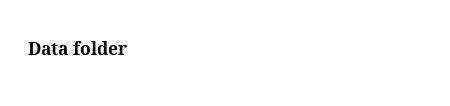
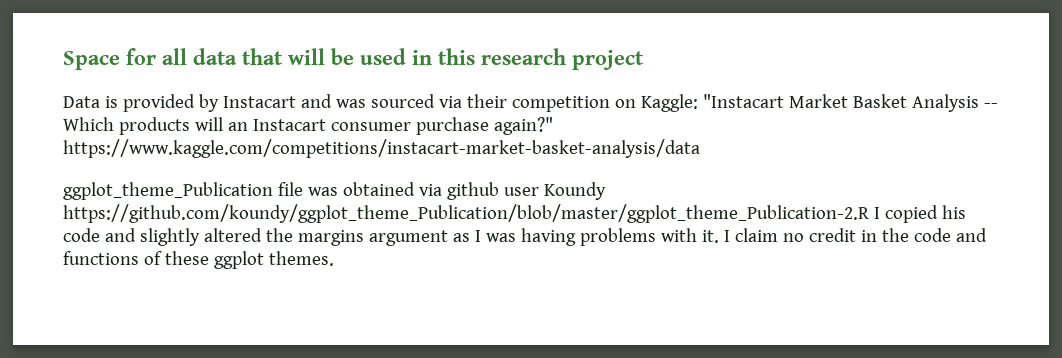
- Data folder
+ Space for all data that will be used in this research project
+ Data is provided by Instacart and was sourced via their competition on Kaggle: "Instacart Market Basket Analysis -- Which products will an Instacart consumer purchase again?" https://www.kaggle.com/competitions/instacart-market-basket-analysis/data
+ ggplot_theme_Publication file was obtained via github user Koundy https://github.com/koundy/ggplot_theme_Publication/blob/master/ggplot_theme_Publication-2.R I copied his code and slightly altered the margins argument as I was having problems with it. I claim no credit in the code and functions of these ggplot themes.

